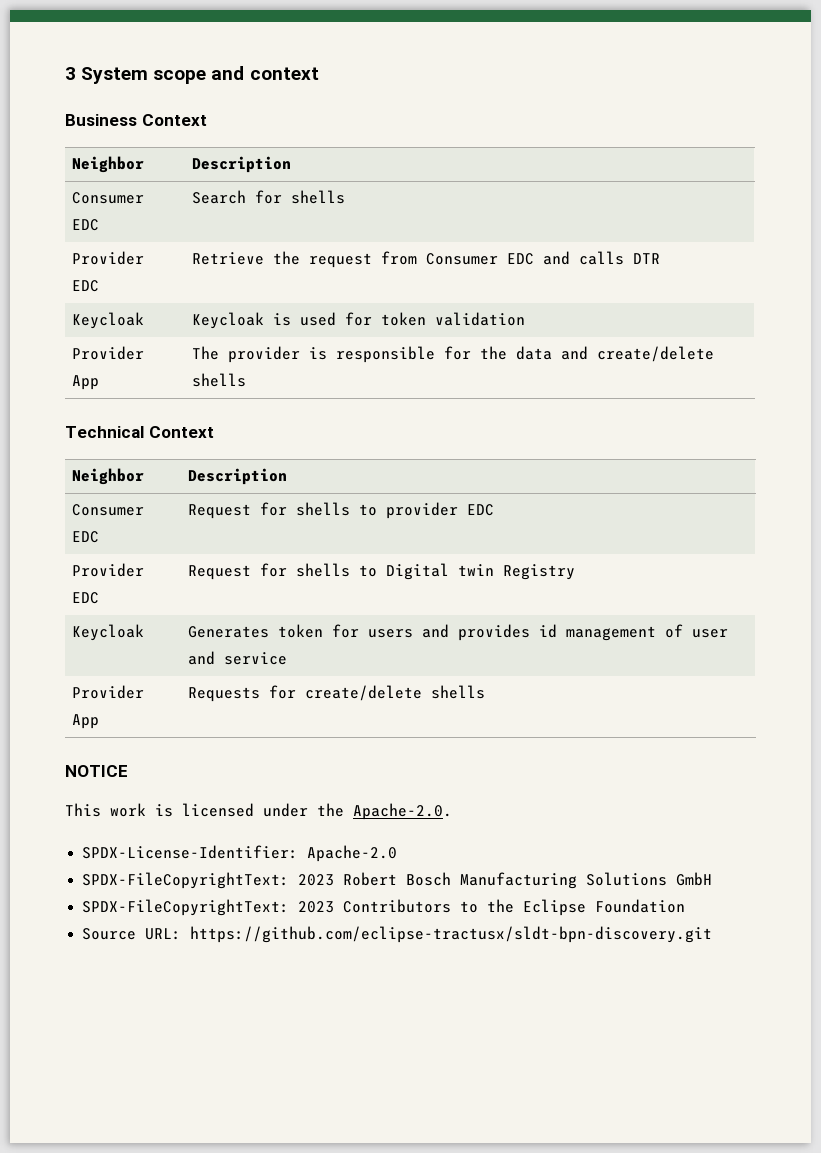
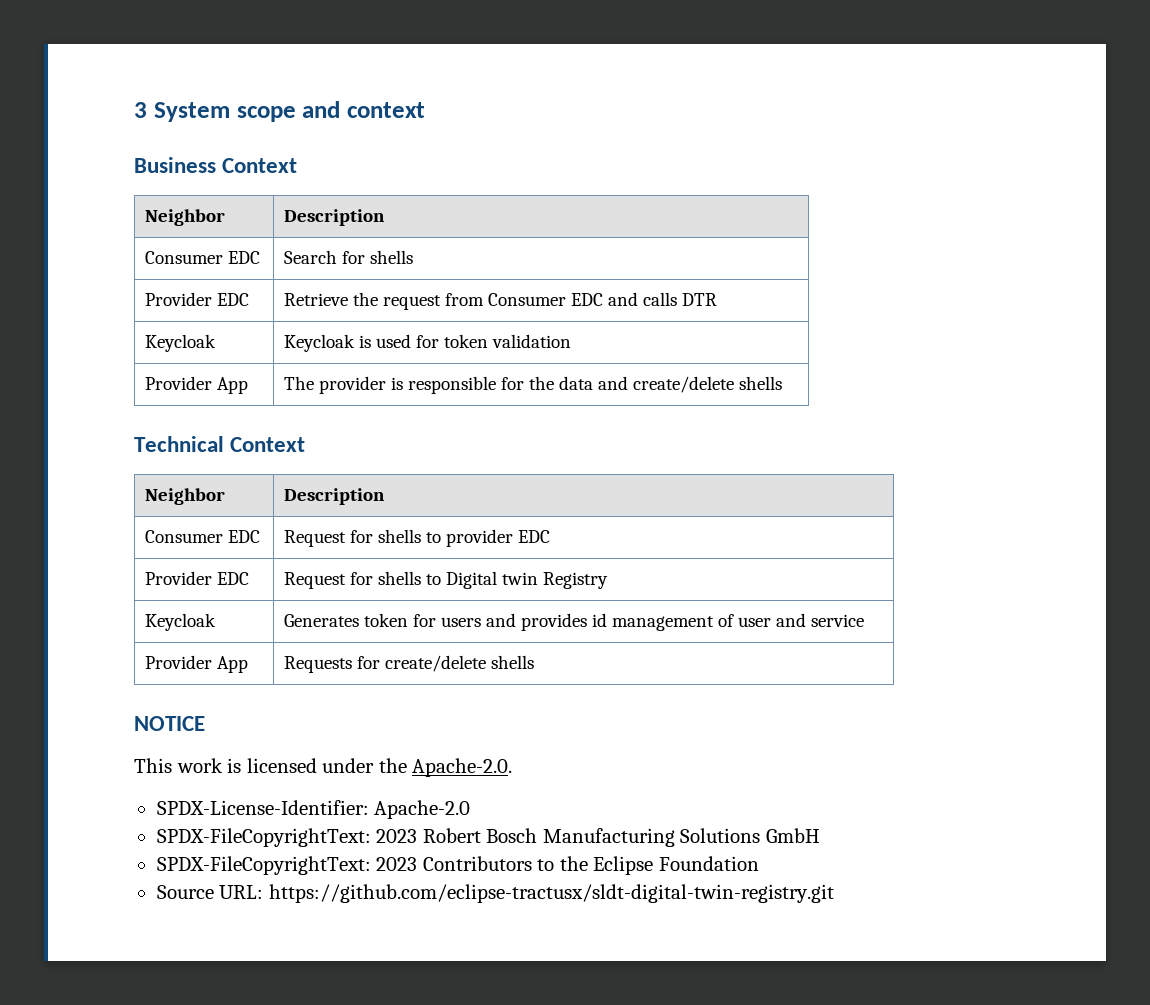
- Source URL: https://github.com/eclipse-tractusx/sldt-bpn-discovery.git
+ Source URL: https://github.com/eclipse-tractusx/sldt-digital-twin-registry.git

